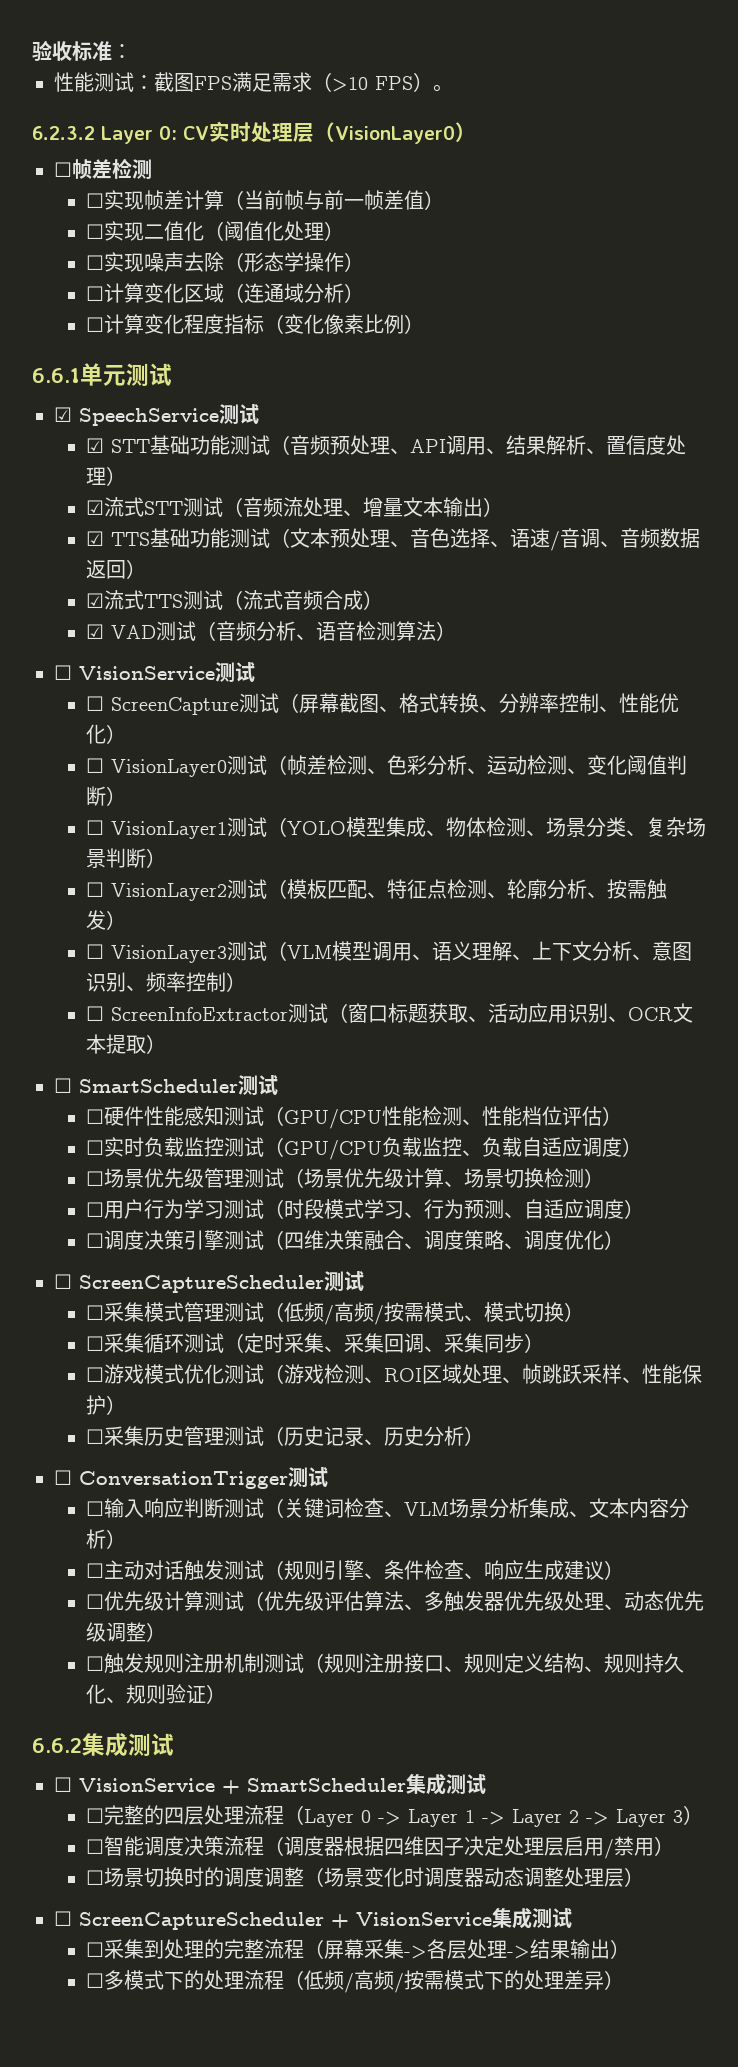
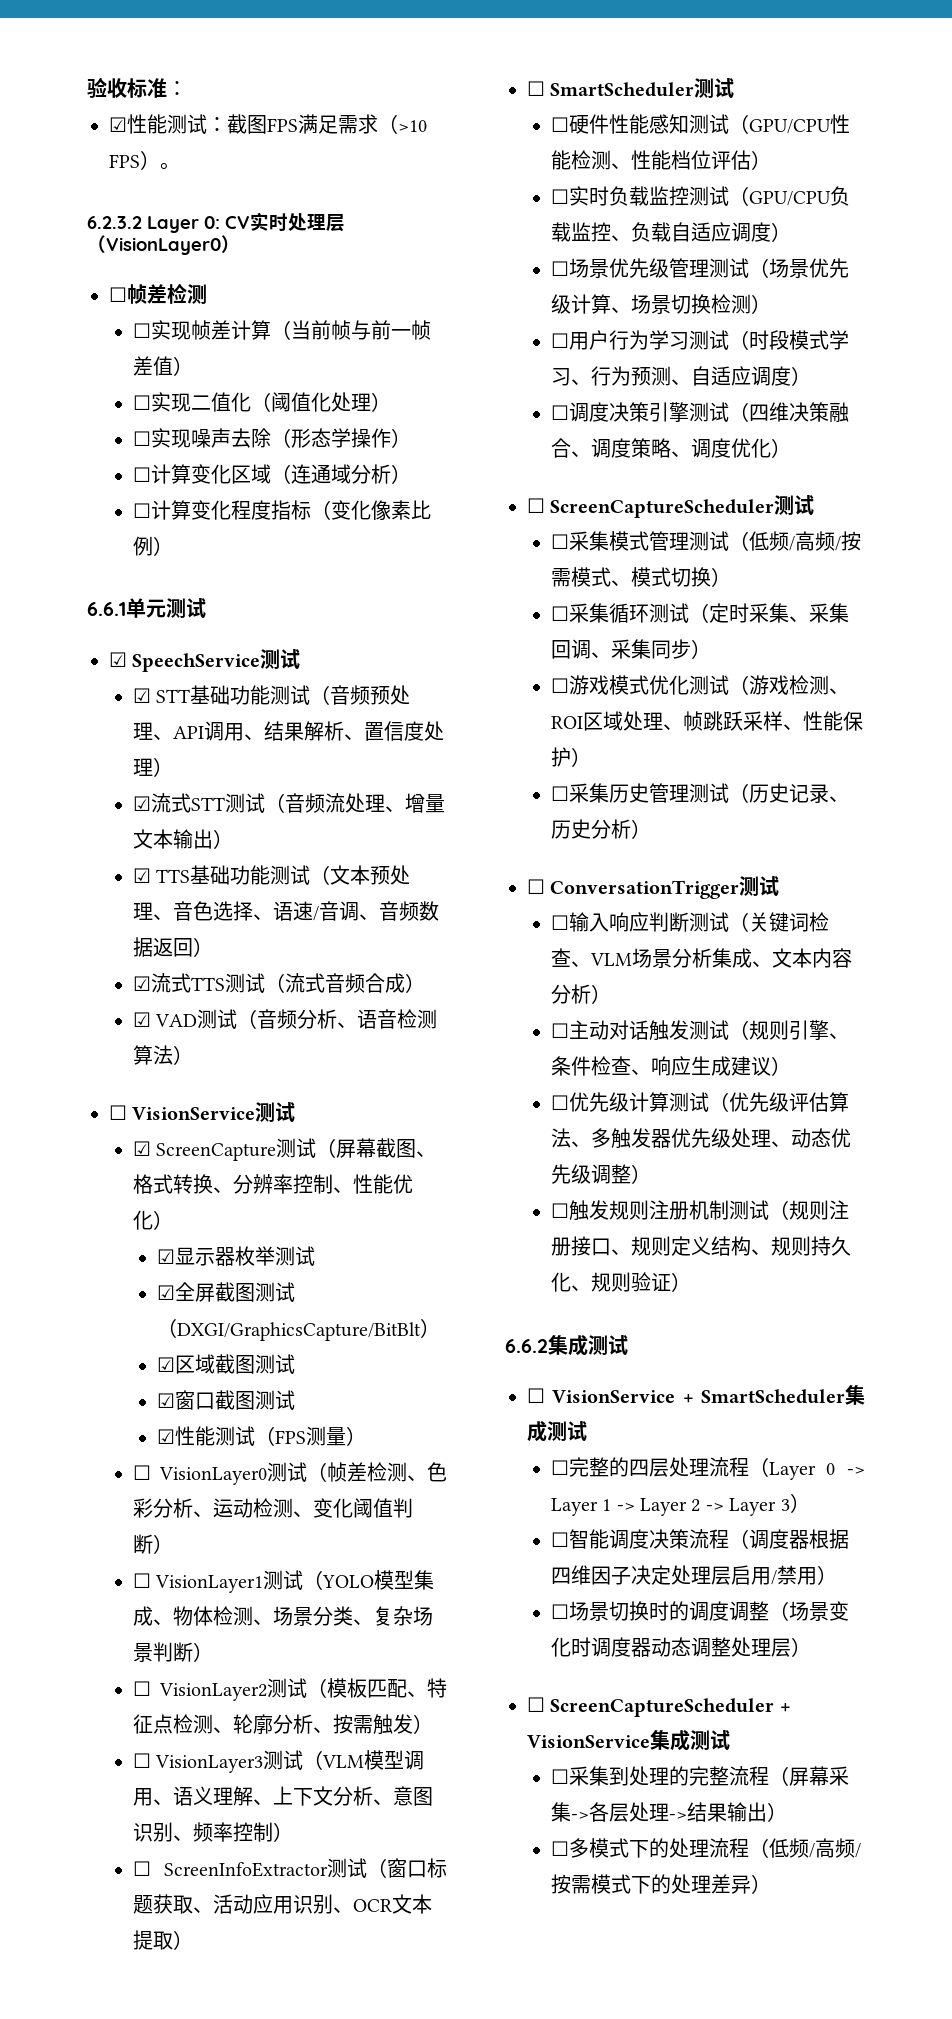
- 性能测试：截图FPS满足需求（>10 FPS）。
+ ☑性能测试：截图FPS满足需求（>10 FPS）。
- ☐ ScreenCapture测试（屏幕截图、格式转换、分辨率控制、性能优化）
+ ☑ ScreenCapture测试（屏幕截图、格式转换、分辨率控制、性能优化）
+ ☑显示器枚举测试
+ ☑全屏截图测试（DXGI/GraphicsCapture/BitBlt）
+ ☑区域截图测试
+ ☑窗口截图测试
+ ☑性能测试（FPS测量）

